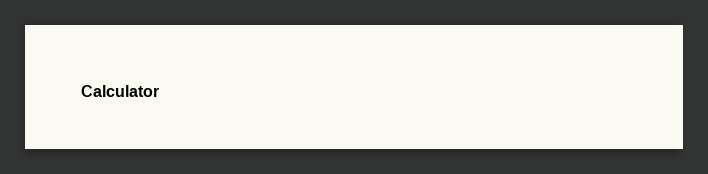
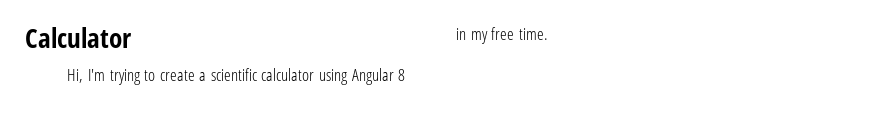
+ Hi, I'm trying to create a scientific calculator using Angular 8 in my free time.

